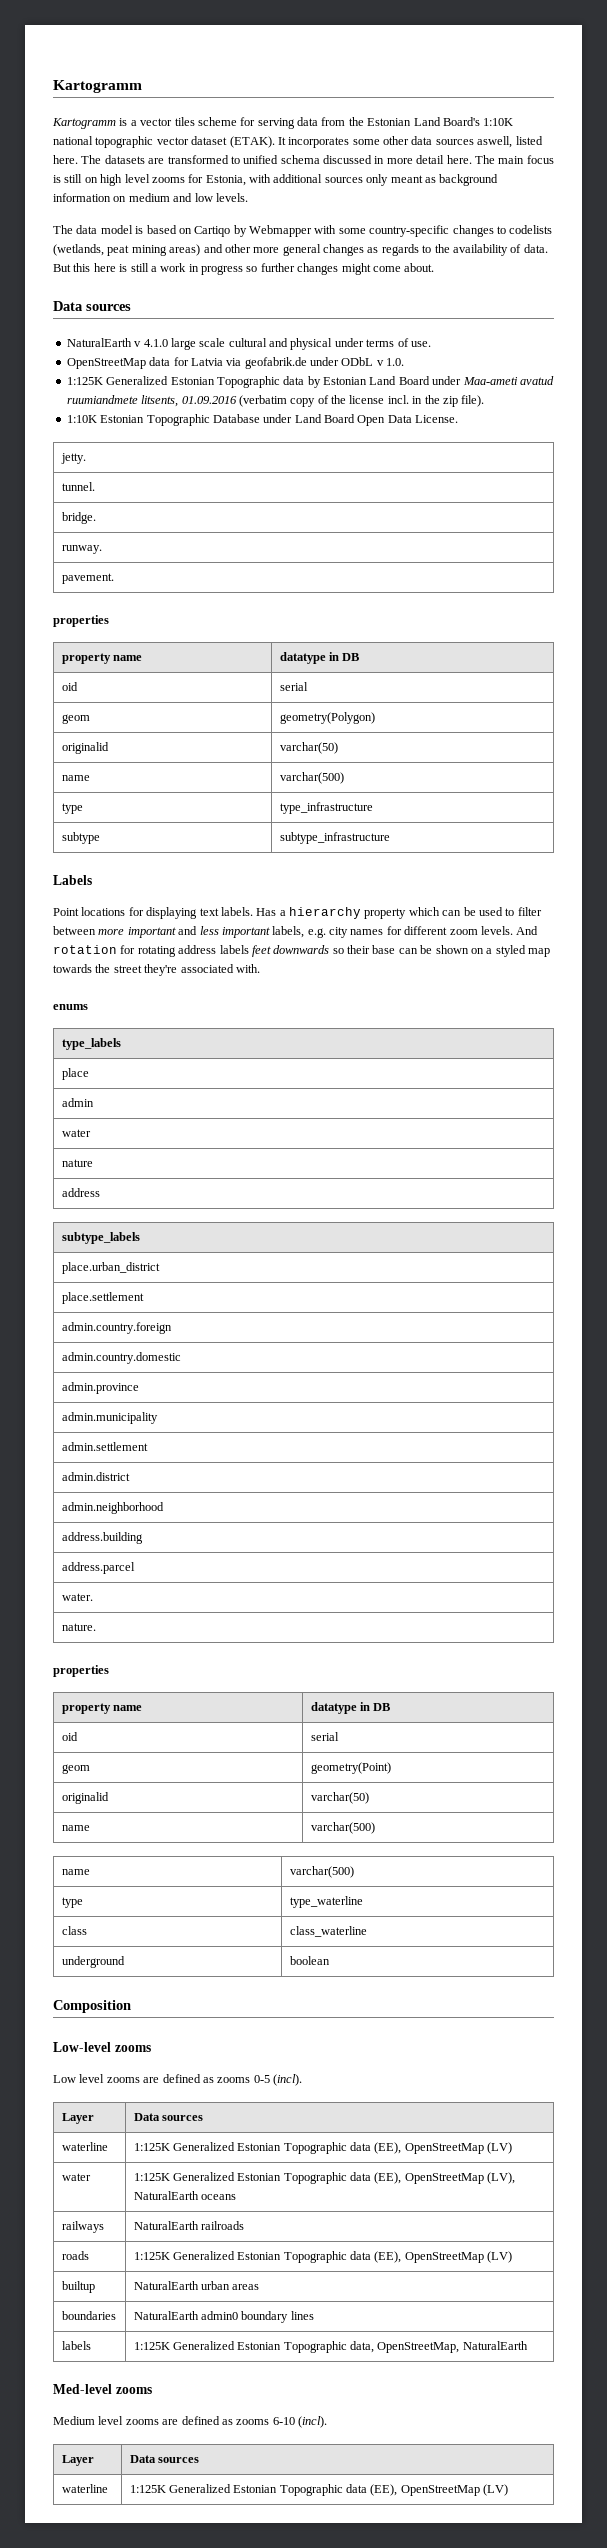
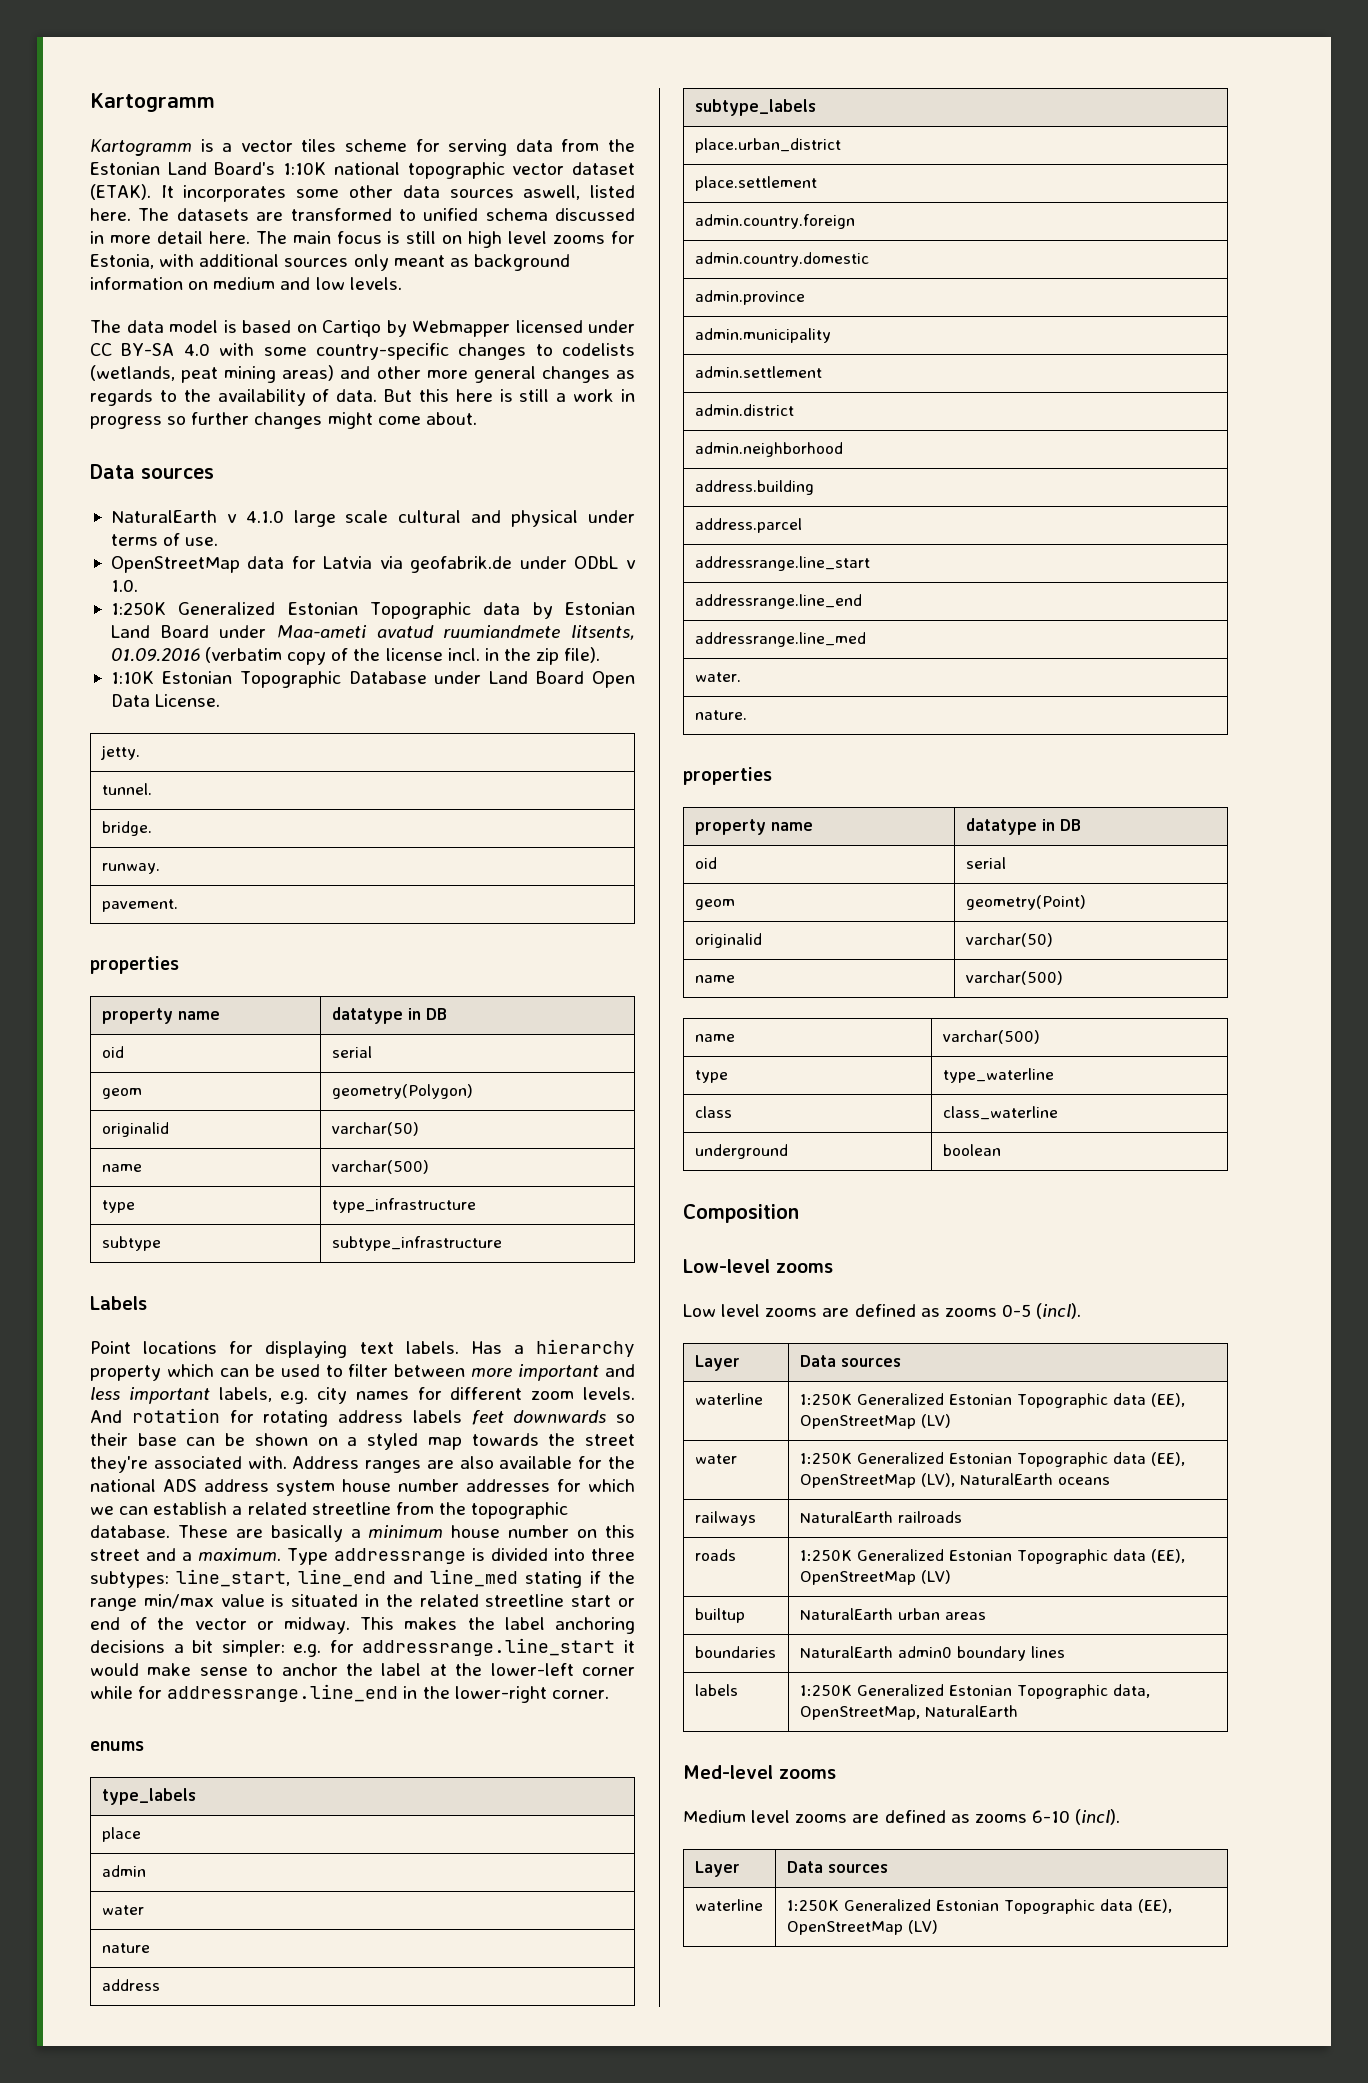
- The data model is based on Cartiqo by Webmapper with some country-specific changes to codelists (wetlands, peat mining areas) and other more general changes as regards to the availability of data.
+ The data model is based on Cartiqo by Webmapper licensed under CC BY-SA 4.0 with some country-specific changes to codelists (wetlands, peat mining areas) and other more general changes as regards to the availability of data.
- 1:125K Generalized Estonian Topographic data by Estonian Land Board under Maa-ameti avatud ruumiandmete litsents, 01.09.2016 (verbatim copy of the license incl. in the zip file).
+ 1:250K Generalized Estonian Topographic data by Estonian Land Board under Maa-ameti avatud ruumiandmete litsents, 01.09.2016 (verbatim copy of the license incl. in the zip file).
+ Address ranges are also available for the national ADS address system house number addresses for which we can establish a related streetline from the topographic database. These are basically a minimum house number on this street and a maximum. Type addressrange is divided into three subtypes: line_start, line_end and line_med stating if the range min/max value is situated in the related streetline start or end of the vector or midway. This makes the label anchoring decisions a bit simpler: e.g. for addressrange.line_start it would make sense to anchor the label at the lower-left corner while for addressrange.line_end in the lower-right corner.
  address.parcel
+ addressrange.line_start
+ addressrange.line_end
+ addressrange.line_med
  Low level zooms are defined as zooms 0-5 (incl).
  Layer | Data sources
- waterline | 1:125K Generalized Estonian Topographic data (EE), OpenStreetMap (LV)
+ waterline | 1:250K Generalized Estonian Topographic data (EE), OpenStreetMap (LV)
- water | 1:125K Generalized Estonian Topographic data (EE), OpenStreetMap (LV), NaturalEarth oceans
+ water | 1:250K Generalized Estonian Topographic data (EE), OpenStreetMap (LV), NaturalEarth oceans
- roads | 1:125K Generalized Estonian Topographic data (EE), OpenStreetMap (LV)
+ roads | 1:250K Generalized Estonian Topographic data (EE), OpenStreetMap (LV)
- labels | 1:125K Generalized Estonian Topographic data, OpenStreetMap, NaturalEarth
+ labels | 1:250K Generalized Estonian Topographic data, OpenStreetMap, NaturalEarth
  Medium level zooms are defined as zooms 6-10 (incl).
  Layer | Data sources
- waterline | 1:125K Generalized Estonian Topographic data (EE), OpenStreetMap (LV)
+ waterline | 1:250K Generalized Estonian Topographic data (EE), OpenStreetMap (LV)

